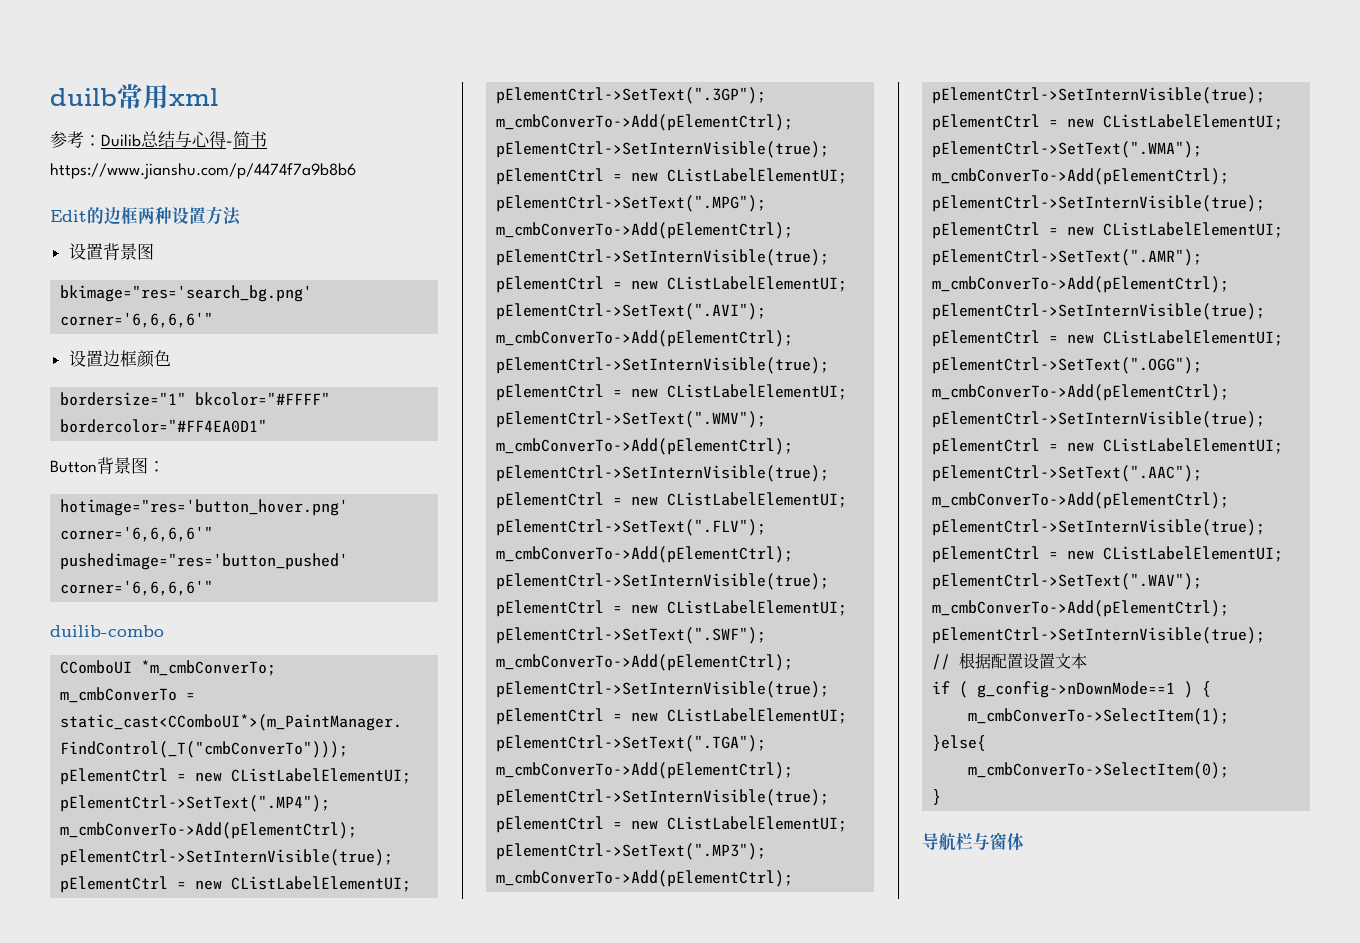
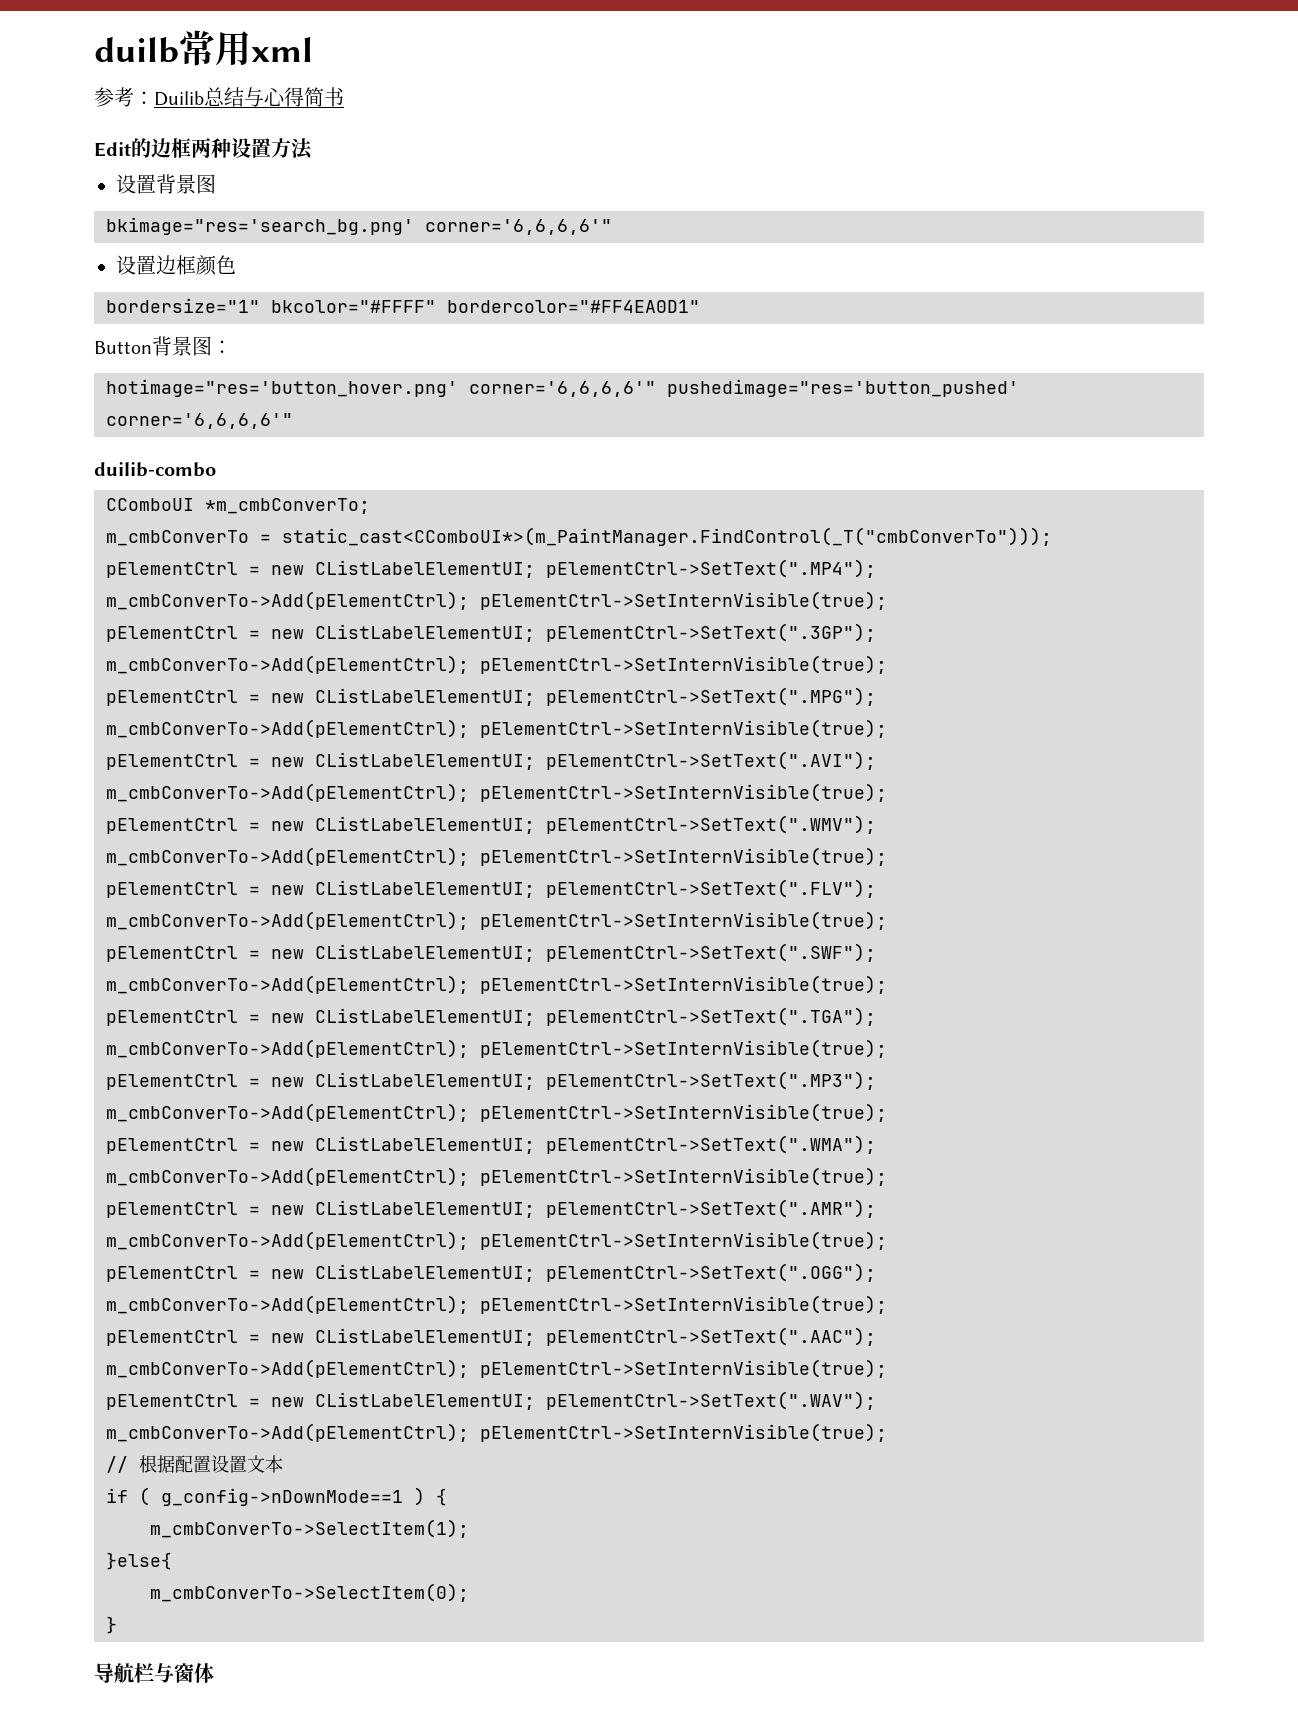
- 参考：Duilib总结与心得-简书https://www.jianshu.com/p/4474f7a9b8b6
+ 参考：Duilib总结与心得简书

